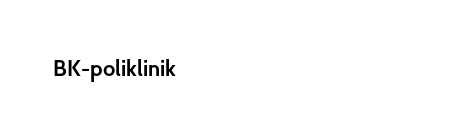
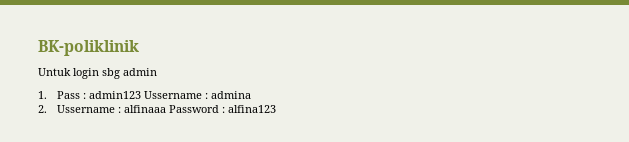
+ Untuk login sbg admin
+ 1. Pass : admin123 Ussername : admina
+ 2. Ussername : alfinaaa Password : alfina123

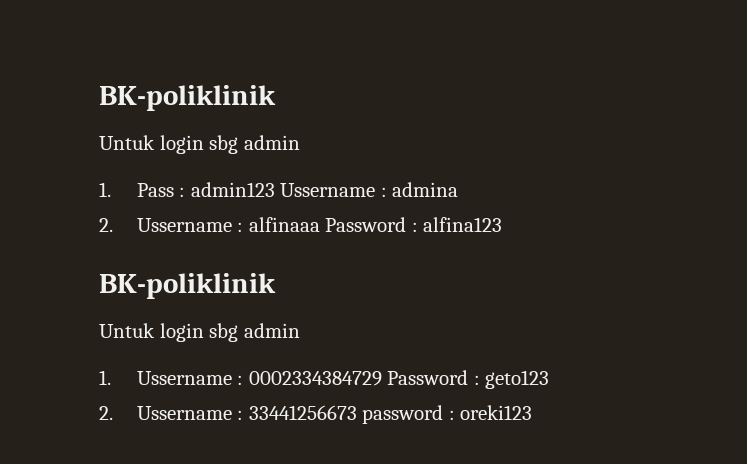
  2. Ussername : alfinaaa Password : alfina123
+ BK-poliklinik
+ Untuk login sbg admin
+ 1. Ussername : 0002334384729 Password : geto123
+ 2. Ussername : 33441256673 password : oreki123

